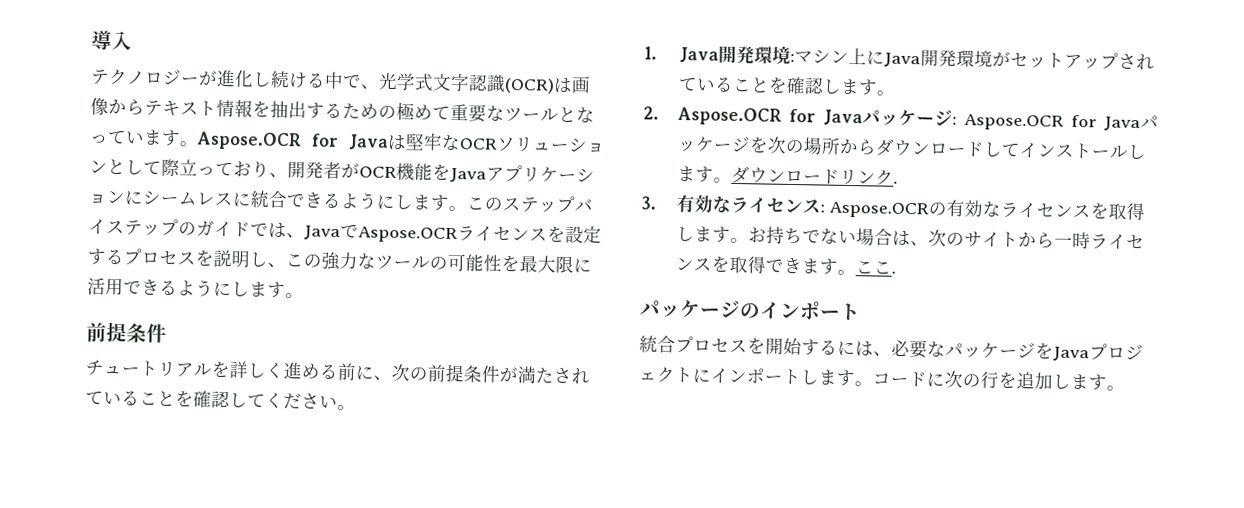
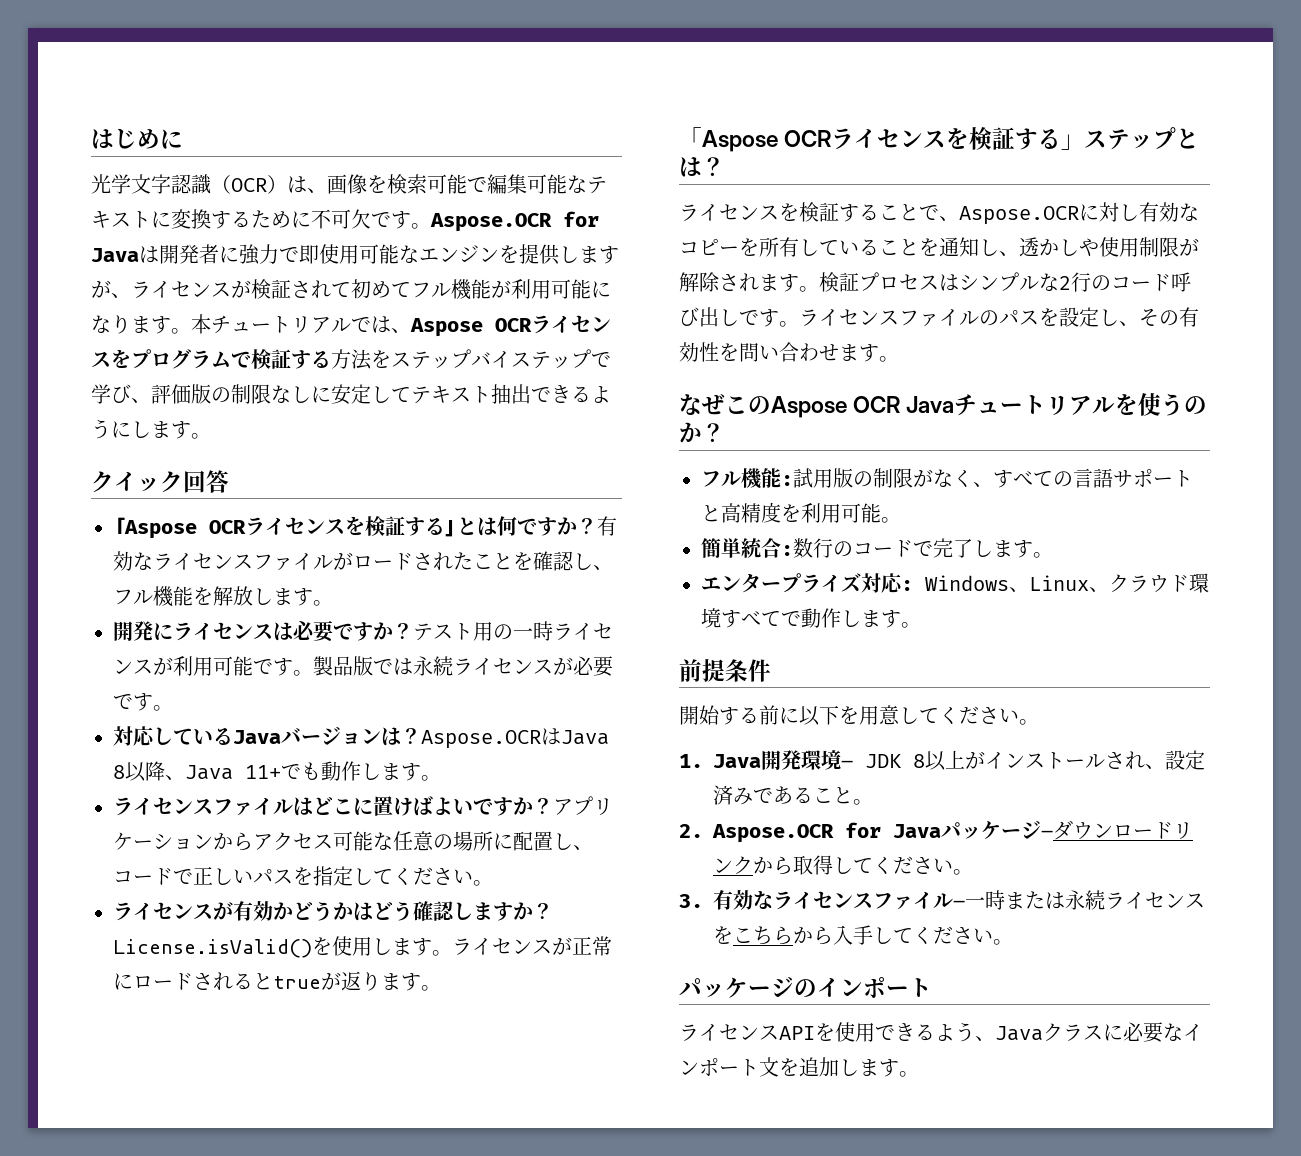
- 導入
- テクノロジーが進化し続ける中で、光学式文字認識(OCR)は画像からテキスト情報を抽出するための極めて重要なツールとなっています。
+ はじめに
+ 光学文字認識（OCR）は、画像を検索可能で編集可能なテキストに変換するために不可欠です。
- Aspose.OCR for Javaは堅牢なOCRソリューションとして際立っており、開発者がOCR機能をJavaアプリケーションにシームレスに統合できるようにします。このステップバイステップのガイドでは、JavaでAspose.OCRライセンスを設定するプロセスを説明し、この強力なツールの可能性を最大限に活用できるようにします。
+ Aspose.OCR for Javaは開発者に強力で即使用可能なエンジンを提供しますが、ライセンスが検証されて初めてフル機能が利用可能になります。本チュートリアルでは、Aspose OCRライセンスをプログラムで検証する方法をステップバイステップで学び、評価版の制限なしに安定してテキスト抽出できるようにします。
+ クイック回答
+ 「Aspose OCRライセンスを検証する」とは何ですか？有効なライセンスファイルがロードされたことを確認し、フル機能を解放します。
+ 開発にライセンスは必要ですか？テスト用の一時ライセンスが利用可能です。製品版では永続ライセンスが必要です。
+ 対応しているJavaバージョンは？Aspose.OCRはJava 8以降、Java 11+でも動作します。
+ ライセンスファイルはどこに置けばよいですか？アプリケーションからアクセス可能な任意の場所に配置し、コードで正しいパスを指定してください。
+ ライセンスが有効かどうかはどう確認しますか？License.isValid()を使用します。ライセンスが正常にロードされるとtrueが返ります。
+ 「Aspose OCRライセンスを検証する」ステップとは？
+ ライセンスを検証することで、Aspose.OCRに対し有効なコピーを所有していることを通知し、透かしや使用制限が解除されます。検証プロセスはシンプルな2行のコード呼び出しです。ライセンスファイルのパスを設定し、その有効性を問い合わせます。
+ なぜこのAspose OCR Javaチュートリアルを使うのか？
+ フル機能:試用版の制限がなく、すべての言語サポートと高精度を利用可能。
+ 簡単統合:数行のコードで完了します。
+ エンタープライズ対応: Windows、Linux、クラウド環境すべてで動作します。
  前提条件
- チュートリアルを詳しく進める前に、次の前提条件が満たされていることを確認してください。
+ 開始する前に以下を用意してください。
- 1. Java開発環境:マシン上にJava開発環境がセットアップされていることを確認します。
+ 1. Java開発環境– JDK 8以上がインストールされ、設定済みであること。
- 2. Aspose.OCR for Javaパッケージ: Aspose.OCR for Javaパッケージを次の場所からダウンロードしてインストールします。ダウンロードリンク.
+ 2. Aspose.OCR for Javaパッケージ–ダウンロードリンクから取得してください。
- 3.有効なライセンス: Aspose.OCRの有効なライセンスを取得します。お持ちでない場合は、次のサイトから一時ライセンスを取得できます。ここ.
+ 3.有効なライセンスファイル–一時または永続ライセンスをこちらから入手してください。
- 統合プロセスを開始するには、必要なパッケージをJavaプロジェクトにインポートします。コードに次の行を追加します。
+ ライセンスAPIを使用できるよう、Javaクラスに必要なインポート文を追加します。

